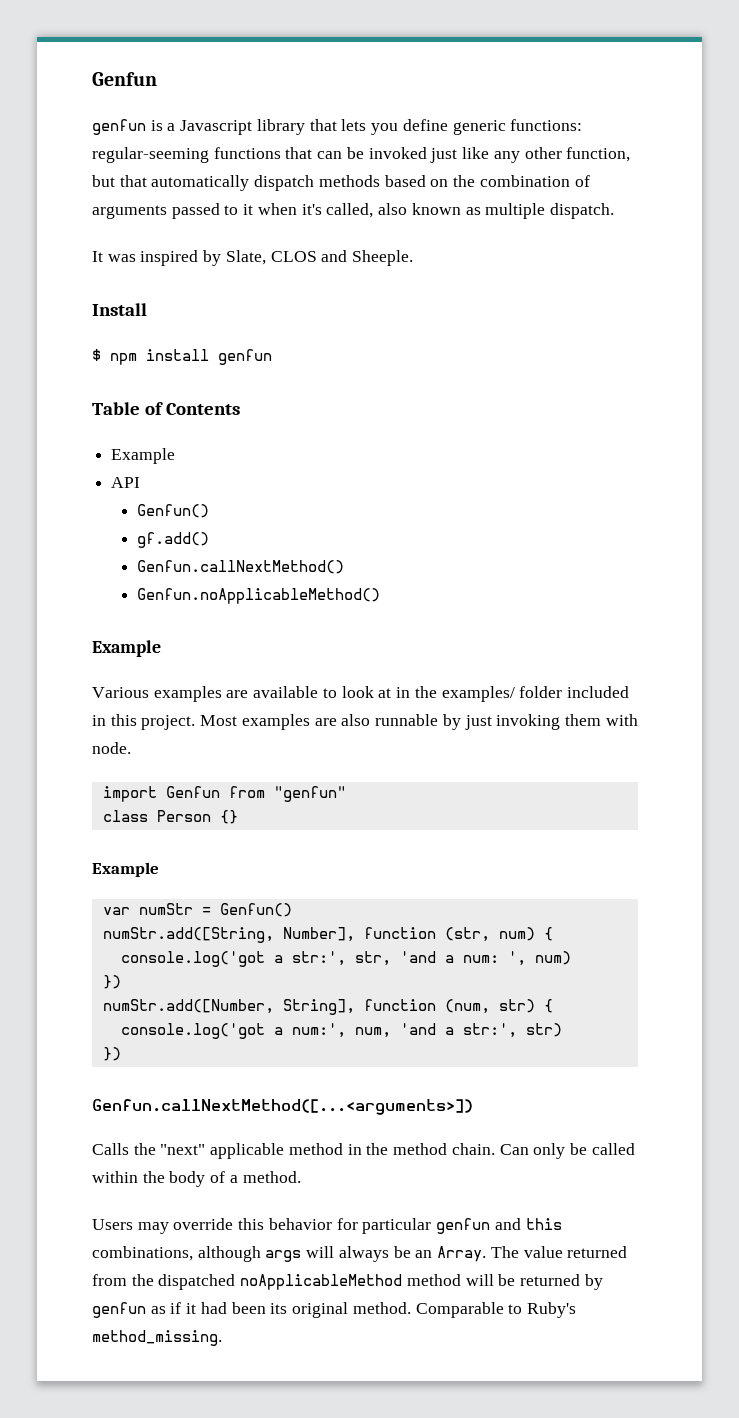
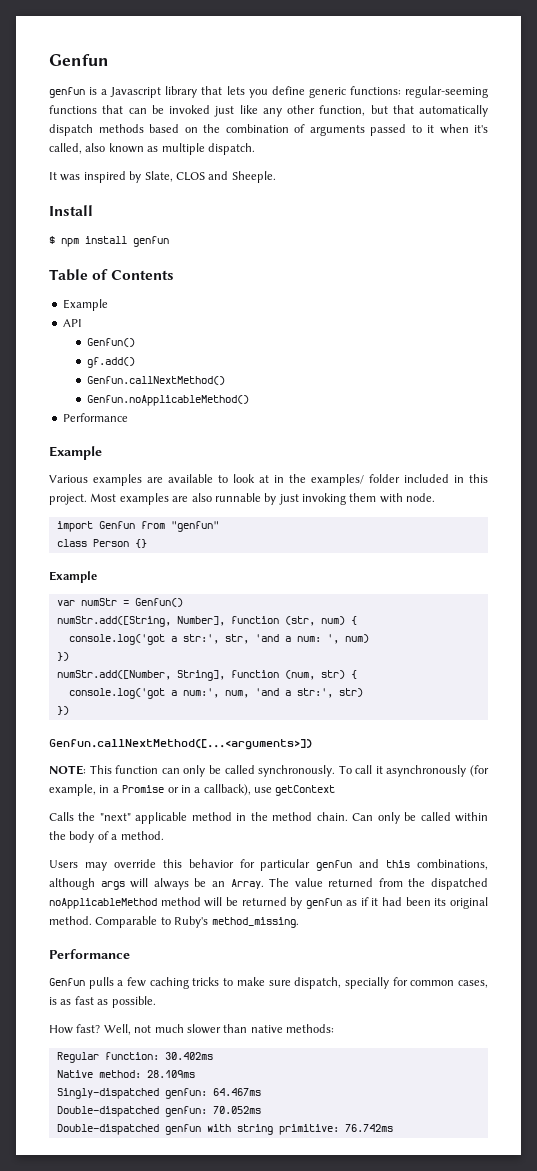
  Genfun.noApplicableMethod()
+ Performance
+ NOTE: This function can only be called synchronously. To call it asynchronously (for example, in a Promise or in a callback), use getContext
  Comparable to Ruby's method_missing.
+ Performance
+ Genfun pulls a few caching tricks to make sure dispatch, specially for common cases, is as fast as possible.
+ How fast? Well, not much slower than native methods:
+ Regular function: 30.402ms
+ Native method: 28.109ms
+ Singly-dispatched genfun: 64.467ms
+ Double-dispatched genfun: 70.052ms
+ Double-dispatched genfun with string primitive: 76.742ms

